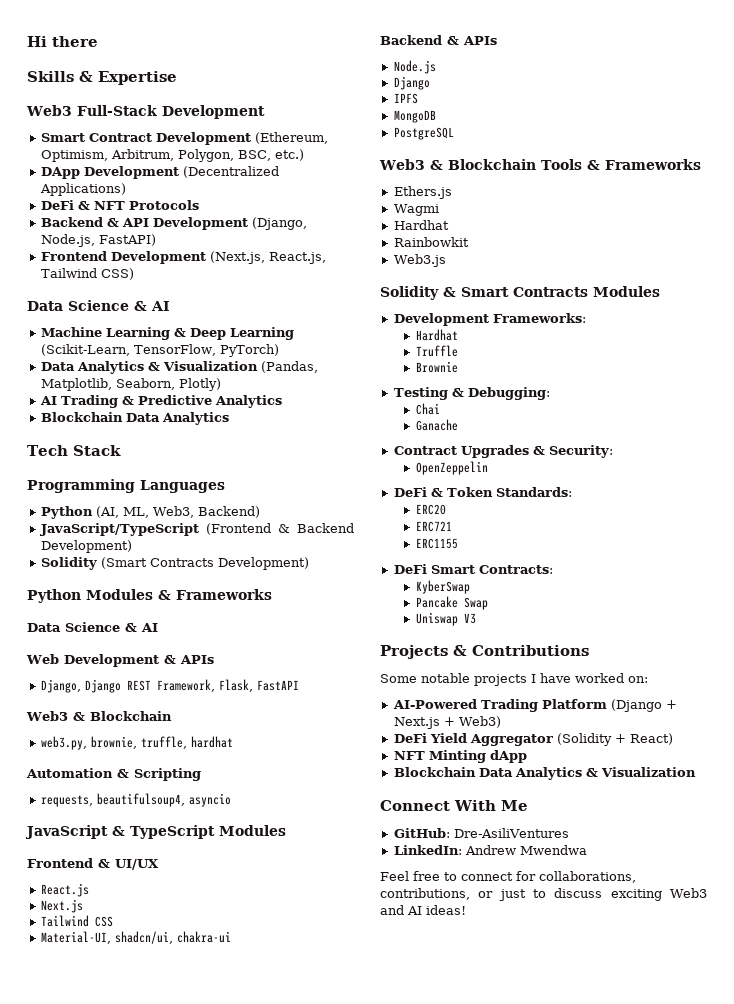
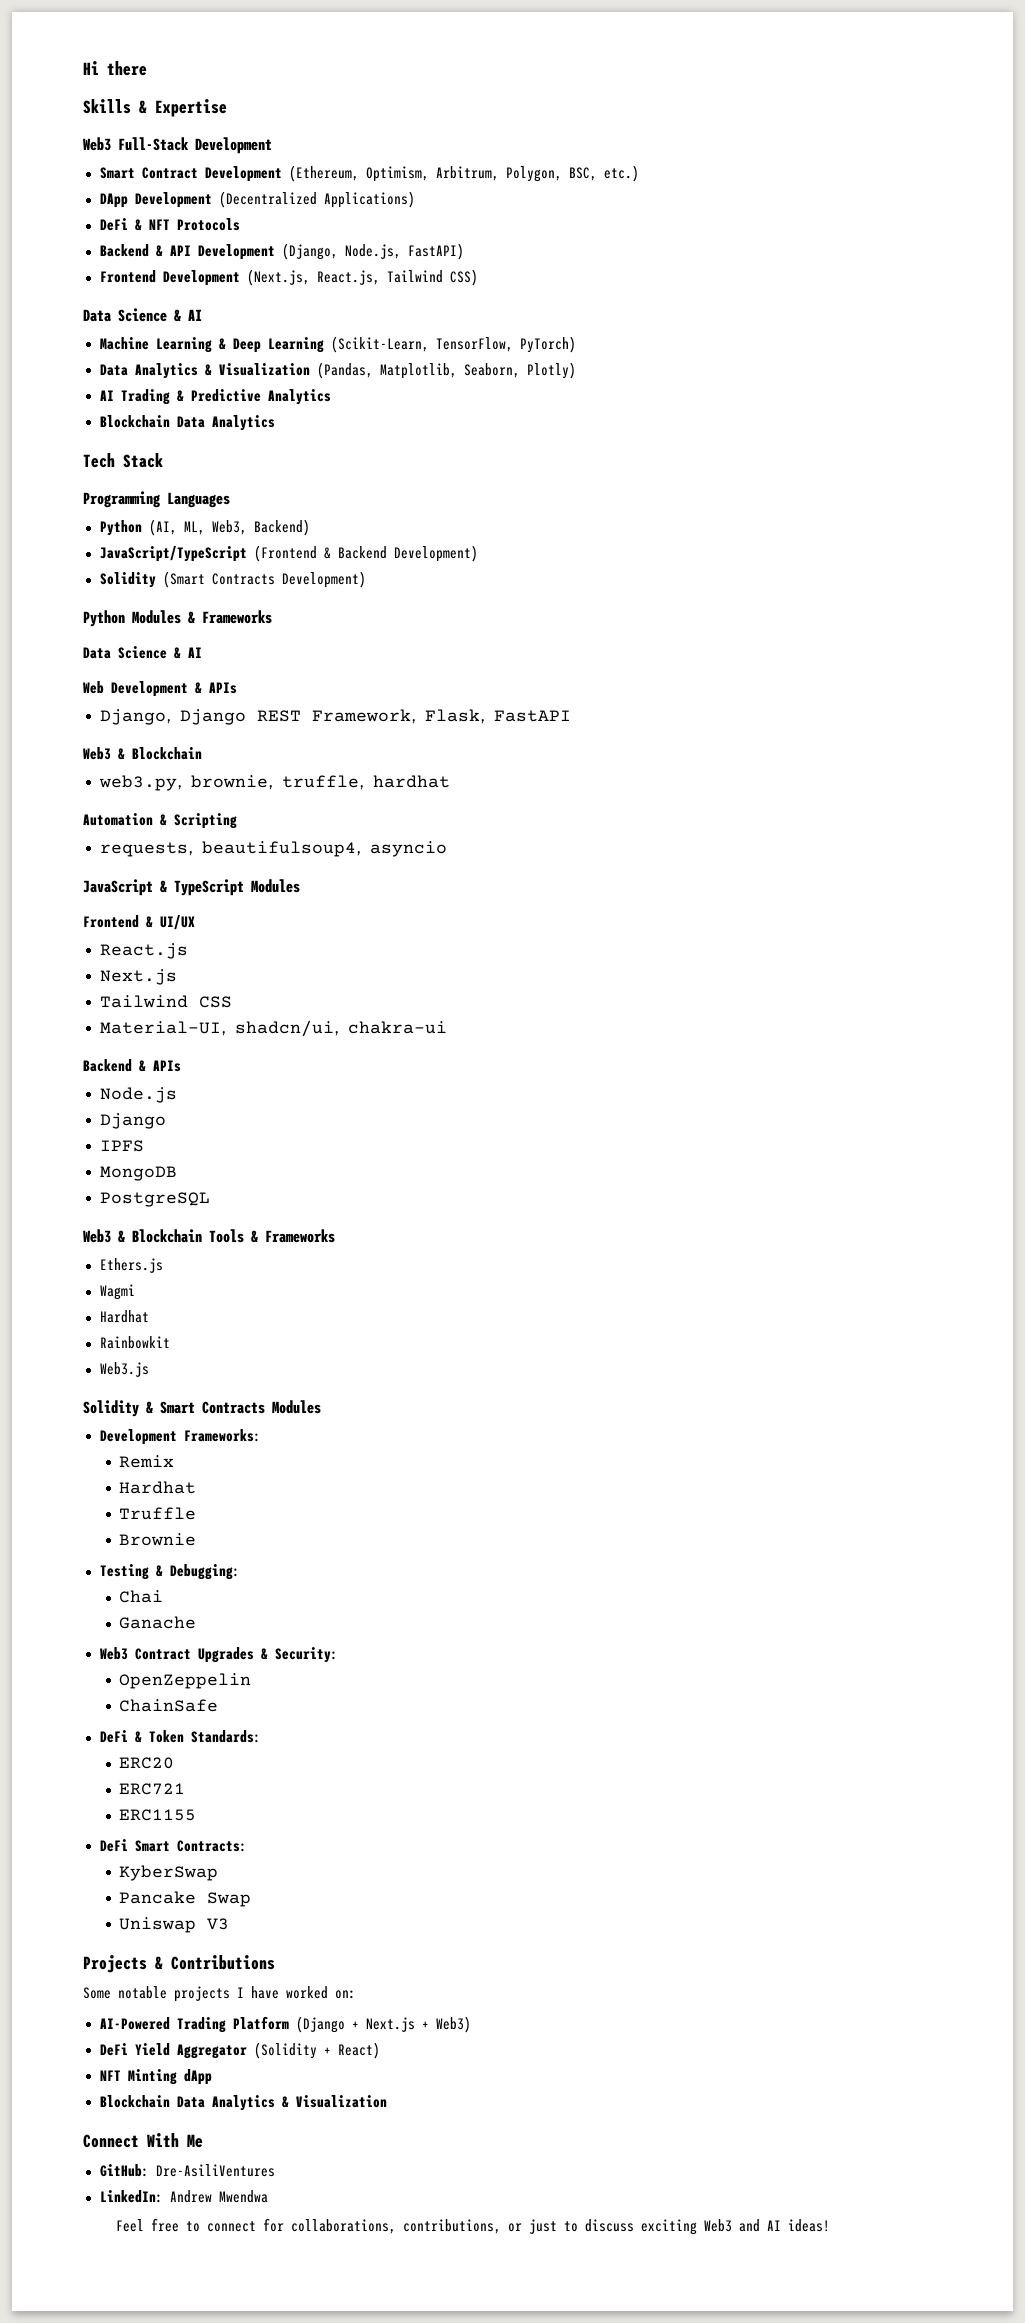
+ Remix
- Contract Upgrades & Security:
+ Web3 Contract Upgrades & Security:
+ ChainSafe

